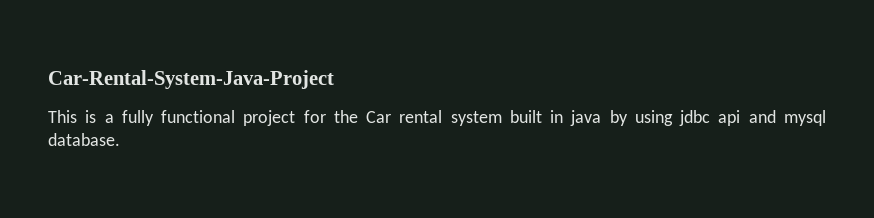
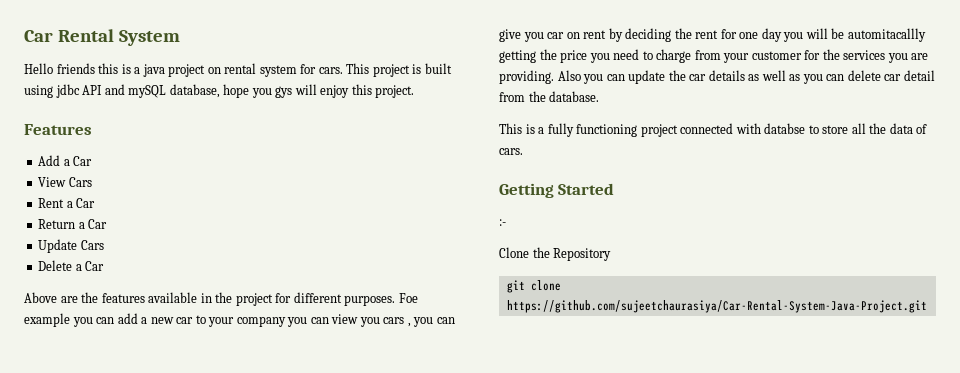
- Car-Rental-System-Java-Project
- This is a fully functional project for the Car rental system built in java by using jdbc api and mysql database.
+ Car Rental System
+ Hello friends this is a java project on rental system for cars. This project is built using jdbc API and mySQL database, hope you gys will enjoy this project.
+ Features
+ Add a Car
+ View Cars
+ Rent a Car
+ Return a Car
+ Update Cars
+ Delete a Car
+ Above are the features available in the project for different purposes. Foe example you can add a new car to your company you can view you cars , you can give you car on rent by deciding the rent for one day you will be automitacallly getting the price you need to charge from your customer for the services you are providing. Also you can update the car details as well as you can delete car detail from the database.
+ This is a fully functioning project connected with databse to store all the data of cars.
+ Getting Started
+ :-
+ Clone the Repository
+ git clone https://github.com/sujeetchaurasiya/Car-Rental-System-Java-Project.git

